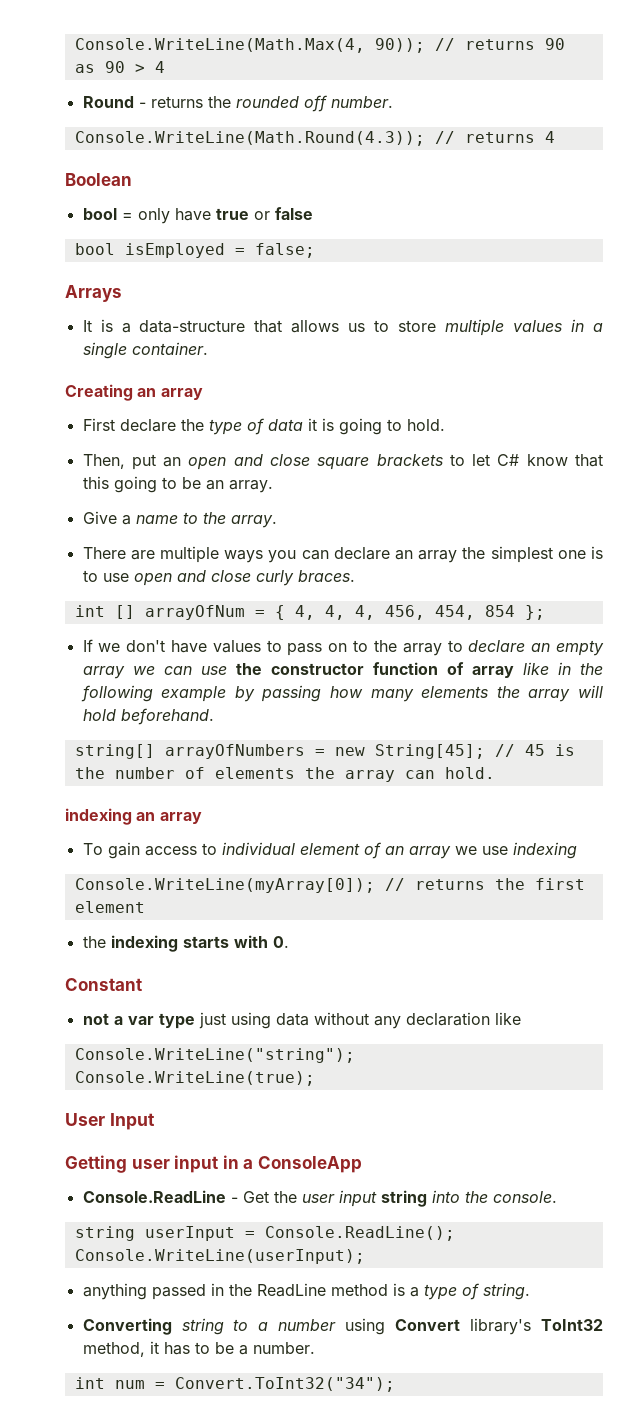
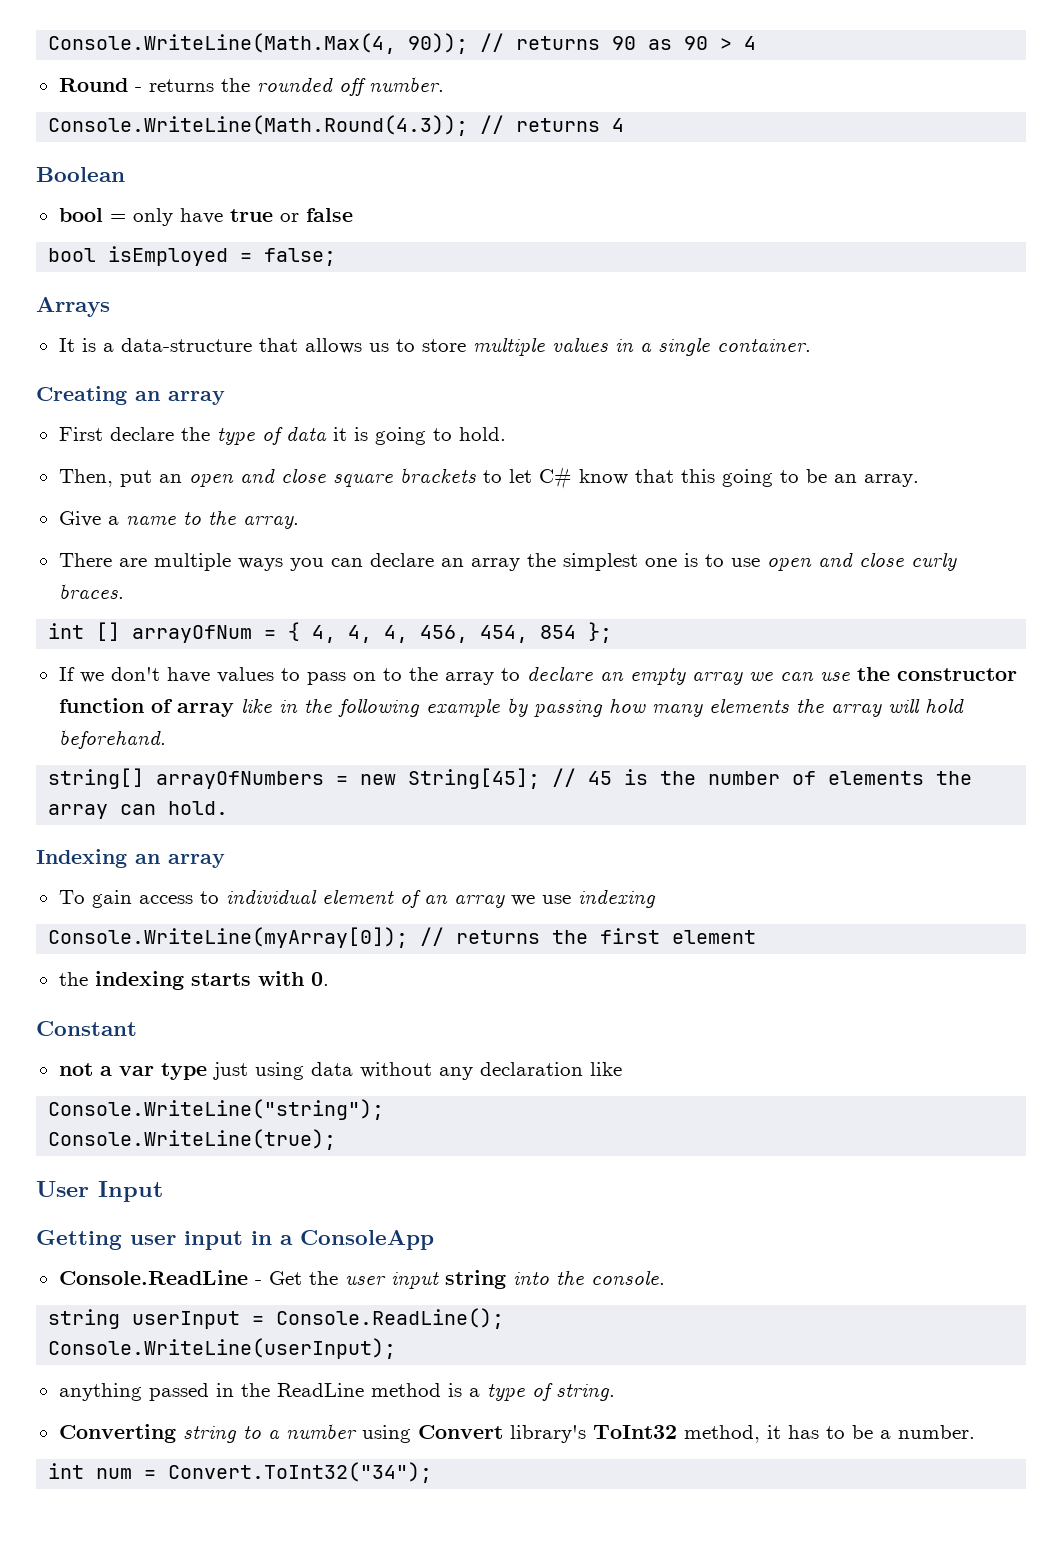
- indexing an array
+ Indexing an array

